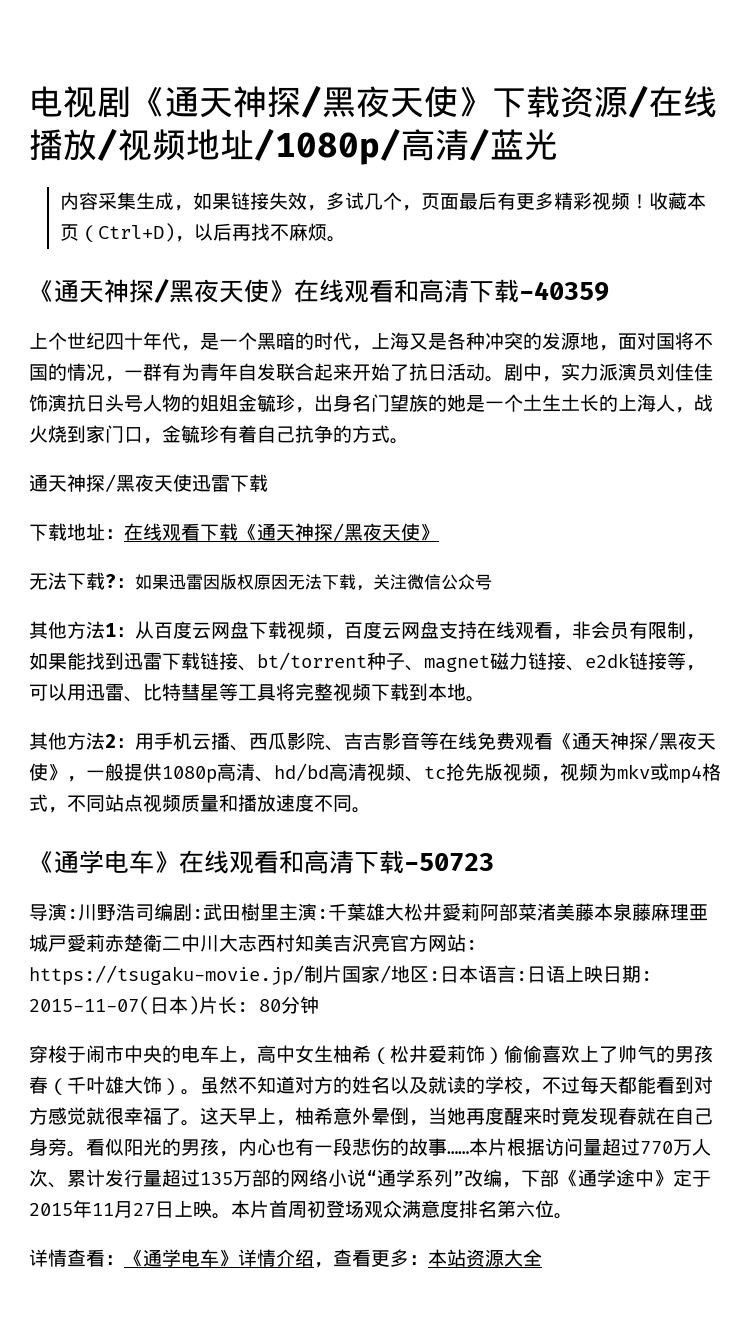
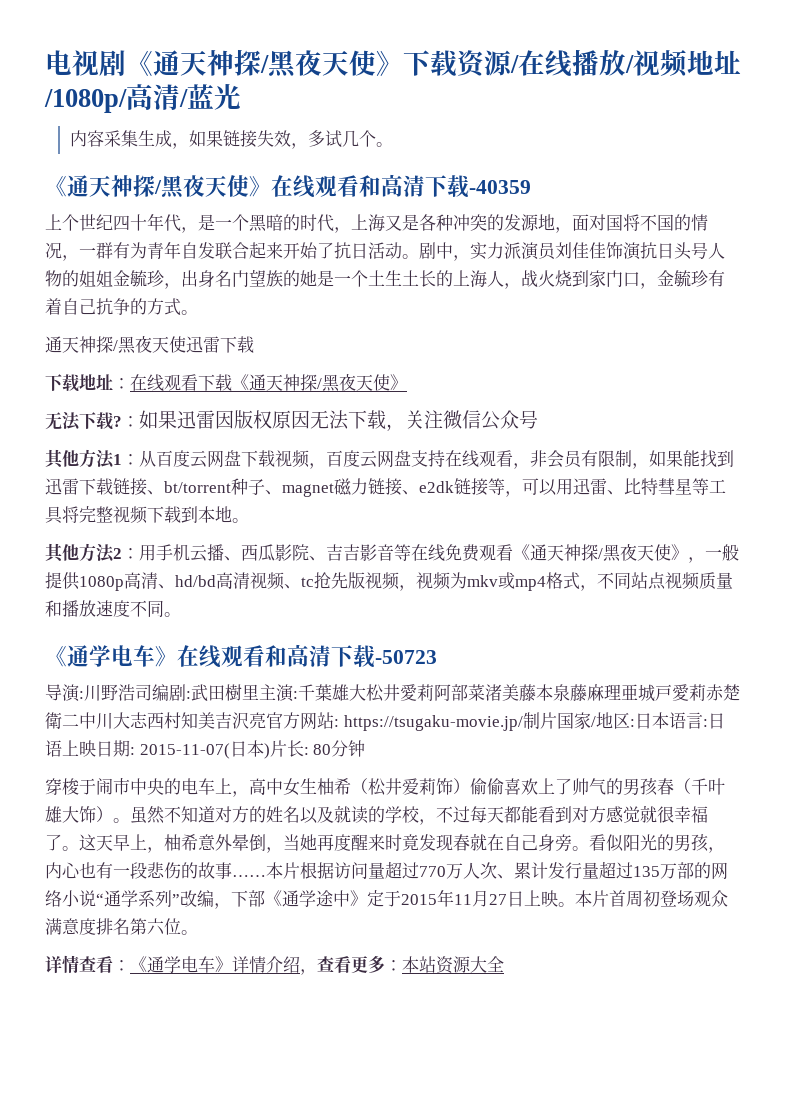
- 内容采集生成，如果链接失效，多试几个，页面最后有更多精彩视频！收藏本页（Ctrl+D)，以后再找不麻烦。
+ 内容采集生成，如果链接失效，多试几个。

